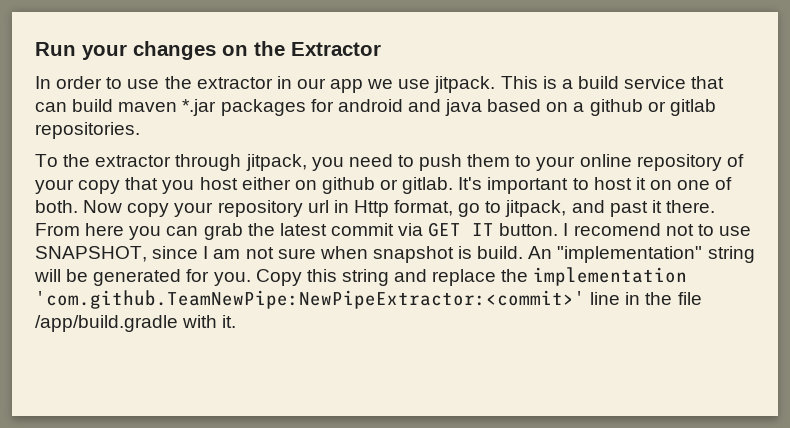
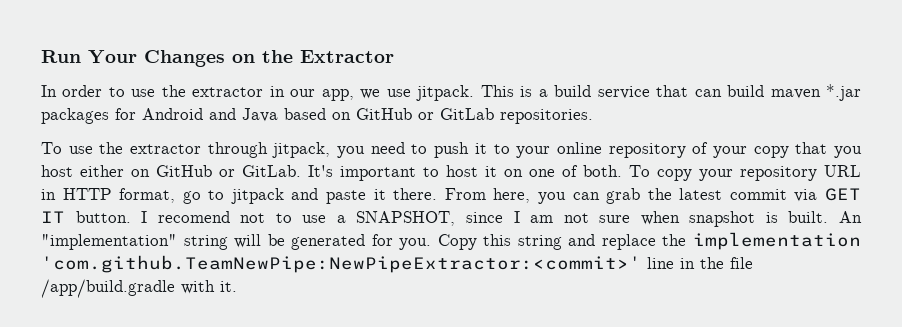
- Run your changes on the Extractor
+ Run Your Changes on the Extractor
- In order to use the extractor in our app we use jitpack.
+ In order to use the extractor in our app, we use jitpack.
- This is a build service that can build maven *.jar packages for android and java based on a github or gitlab repositories.
+ This is a build service that can build maven *.jar packages for Android and Java based on GitHub or GitLab repositories.
- To the extractor through jitpack, you need to push them to your online repository of your copy that you host either on github or gitlab.
+ To use the extractor through jitpack, you need to push it to your online repository of your copy that you host either on GitHub or GitLab.
- Now copy your repository url in Http format, go to jitpack, and past it there.
+ To copy your repository URL in HTTP format, go to jitpack and paste it there.
- From here you can grab the latest commit via GET IT button.
+ From here, you can grab the latest commit via GET IT button.
- I recomend not to use SNAPSHOT, since I am not sure when snapshot is build.
+ I recomend not to use a SNAPSHOT, since I am not sure when snapshot is built.

